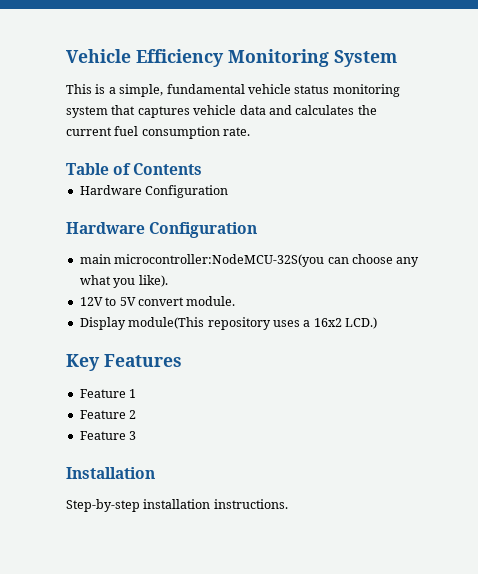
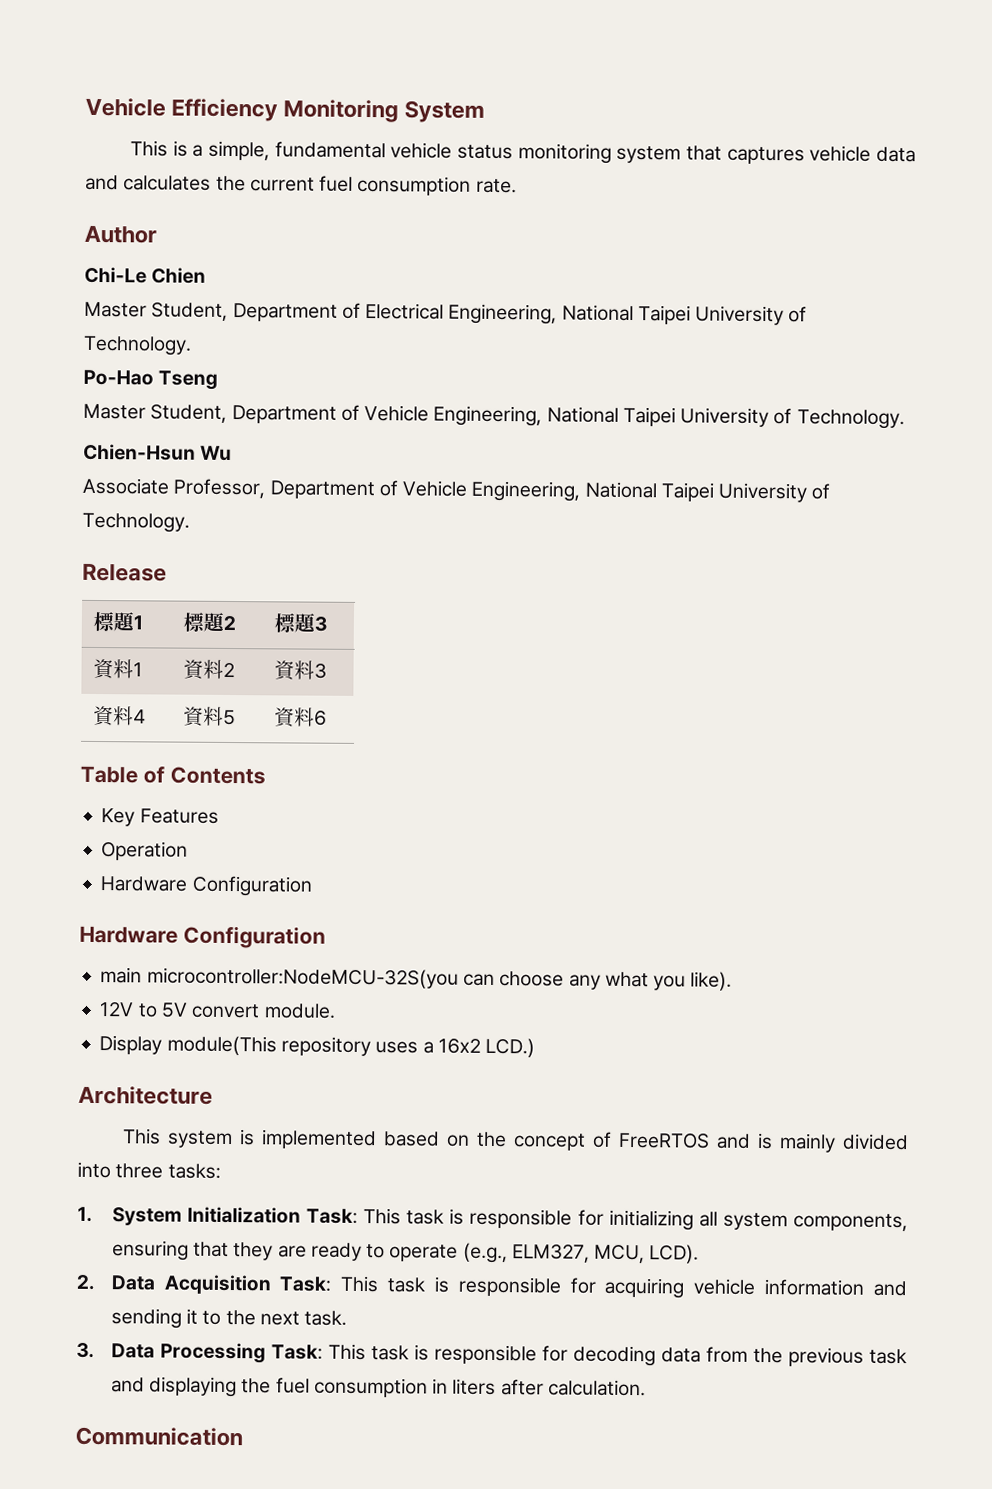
+ Author
+ Chi-Le Chien
+ Master Student, Department of Electrical Engineering, National Taipei University of Technology.
+ Po-Hao Tseng
+ Master Student, Department of Vehicle Engineering, National Taipei University of Technology.
+ Chien-Hsun Wu
+ Associate Professor, Department of Vehicle Engineering, National Taipei University of Technology.
+ Release
+ 標題1 | 標題2 | 標題3
+ 資料1 | 資料2 | 資料3
+ 資料4 | 資料5 | 資料6
+ Key Features
+ Operation
- Key Features
- Feature 1
- Feature 2
- Feature 3
- Installation
- Step-by-step installation instructions.
+ Architecture
+ This system is implemented based on the concept of FreeRTOS and is mainly divided into three tasks:
+ 1. System Initialization Task: This task is responsible for initializing all system components, ensuring that they are ready to operate (e.g., ELM327, MCU, LCD).
+ 2. Data Acquisition Task: This task is responsible for acquiring vehicle information and sending it to the next task.
+ 3. Data Processing Task: This task is responsible for decoding data from the previous task and displaying the fuel consumption in liters after calculation.
+ Communication

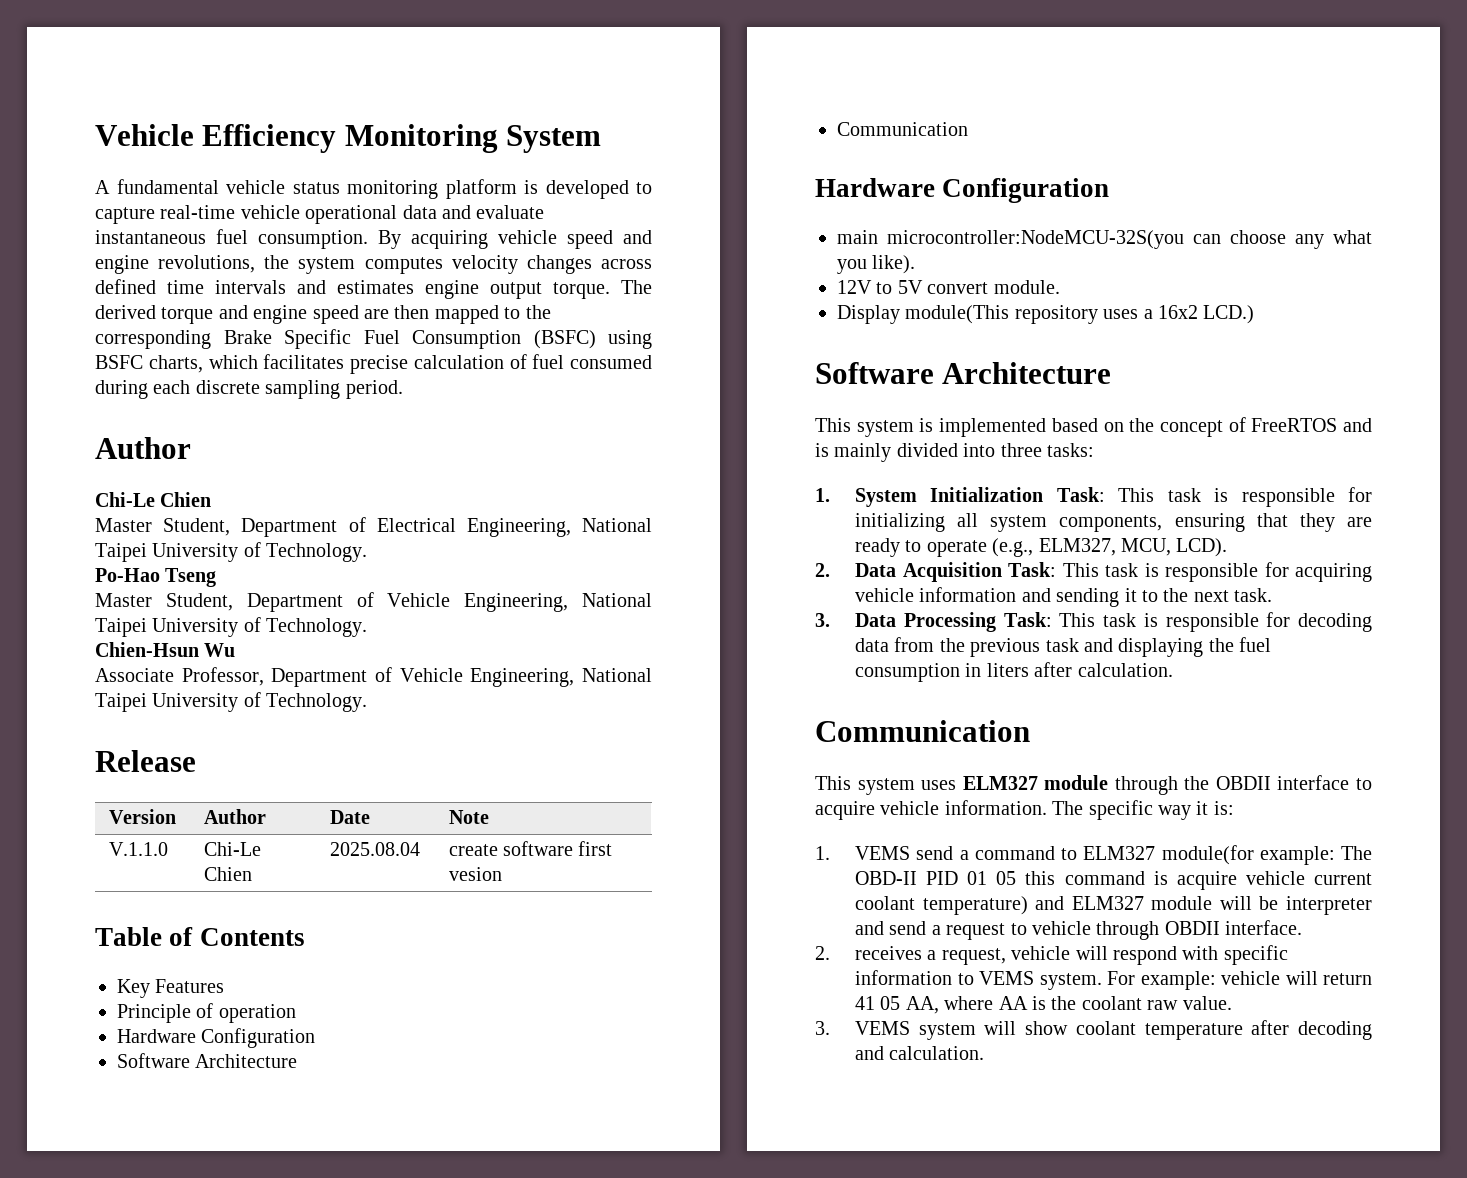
- This is a simple, fundamental vehicle status monitoring system that captures vehicle data and calculates the current fuel consumption rate.
+ A fundamental vehicle status monitoring platform is developed to capture real-time vehicle operational data and evaluate instantaneous fuel consumption. By acquiring vehicle speed and engine revolutions, the system computes velocity changes across defined time intervals and estimates engine output torque. The derived torque and engine speed are then mapped to the corresponding Brake Specific Fuel Consumption (BSFC) using BSFC charts, which facilitates precise calculation of fuel consumed during each discrete sampling period.
- 標題1 | 標題2 | 標題3
- 資料1 | 資料2 | 資料3
- 資料4 | 資料5 | 資料6
+ Version | Author | Date | Note
+ V.1.1.0 | Chi-Le Chien | 2025.08.04 | create software first vesion
- Operation
+ Principle of operation
  Hardware Configuration
+ Software Architecture
+ Communication
  Display module(This repository uses a 16x2 LCD.)
- Architecture
+ Software Architecture
+ This system uses ELM327 module through the OBDII interface to acquire vehicle information. The specific way it is:
+ 1. VEMS send a command to ELM327 module(for example: The OBD-II PID 01 05 this command is acquire vehicle current coolant temperature) and ELM327 module will be interpreter and send a request to vehicle through OBDII interface.
+ 2. receives a request, vehicle will respond with specific information to VEMS system. For example: vehicle will return 41 05 AA, where AA is the coolant raw value.
+ 3. VEMS system will show coolant temperature after decoding and calculation.

